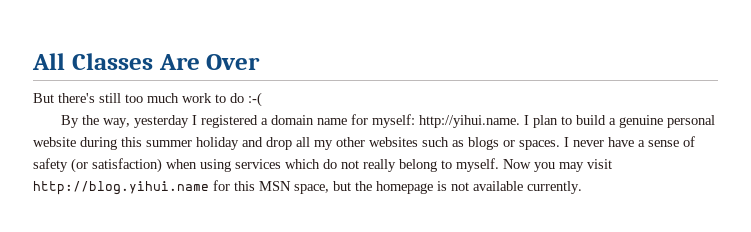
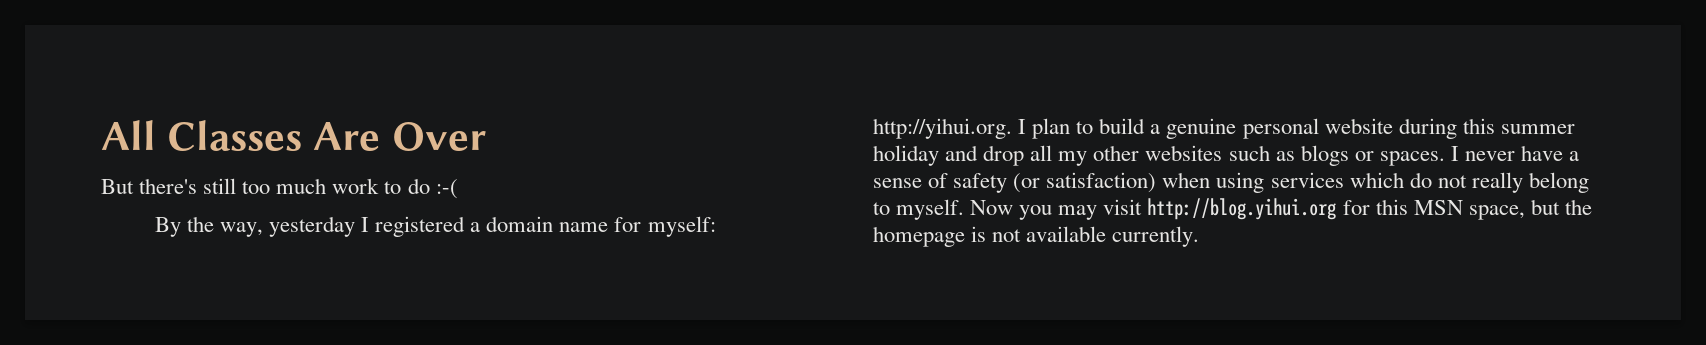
- By the way, yesterday I registered a domain name for myself: http://yihui.name. I plan to build a genuine personal website during this summer holiday and drop all my other websites such as blogs or spaces.
+ By the way, yesterday I registered a domain name for myself: http://yihui.org. I plan to build a genuine personal website during this summer holiday and drop all my other websites such as blogs or spaces.
- Now you may visit http://blog.yihui.name for this MSN space, but the homepage is not available currently.
+ Now you may visit http://blog.yihui.org for this MSN space, but the homepage is not available currently.

